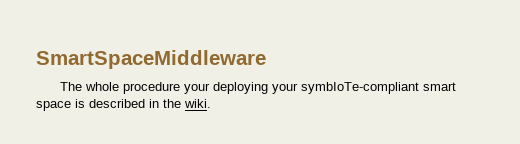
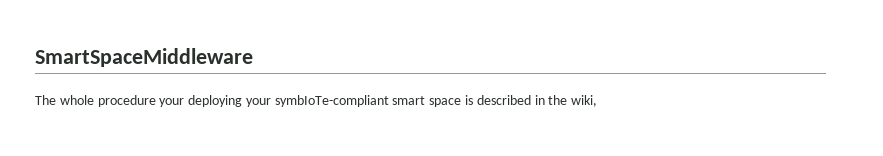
- The whole procedure your deploying your symbIoTe-compliant smart space is described in the wiki.
+ The whole procedure your deploying your symbIoTe-compliant smart space is described in the wiki,

